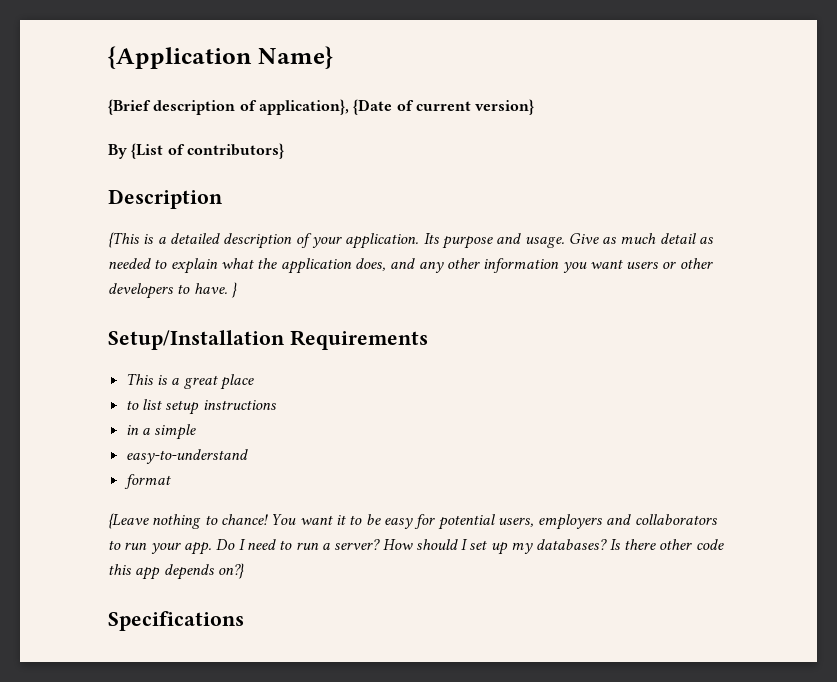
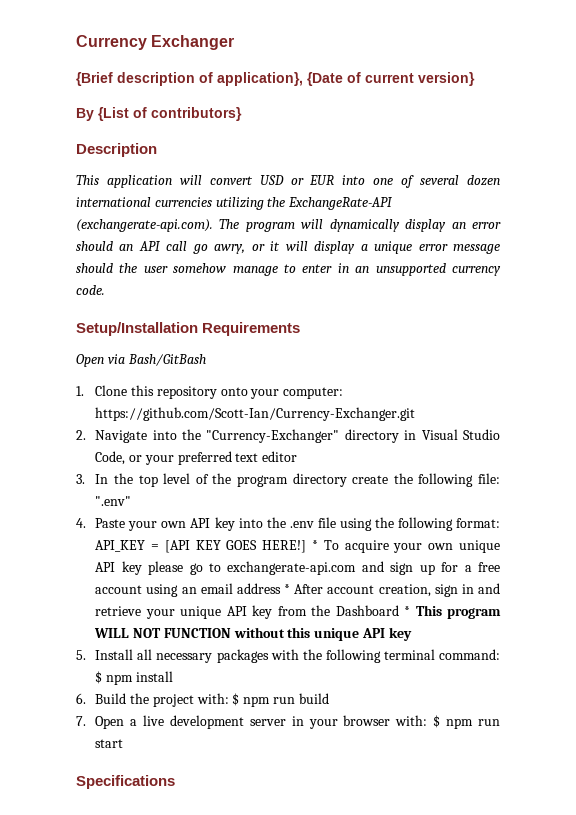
- {Application Name}
+ Currency Exchanger
- {This is a detailed description of your application. Its purpose and usage. Give as much detail as needed to explain what the application does, and any other information you want users or other developers to have. }
+ This application will convert USD or EUR into one of several dozen international currencies utilizing the ExchangeRate-API (exchangerate-api.com). The program will dynamically display an error should an API call go awry, or it will display a unique error message should the user somehow manage to enter in an unsupported currency code.
  Setup/Installation Requirements
- This is a great place
- to list setup instructions
- in a simple
- easy-to-understand
- format
- {Leave nothing to chance! You want it to be easy for potential users, employers and collaborators to run your app. Do I need to run a server? How should I set up my databases? Is there other code this app depends on?}
+ Open via Bash/GitBash
+ 1. Clone this repository onto your computer: https://github.com/Scott-Ian/Currency-Exchanger.git
+ 2. Navigate into the "Currency-Exchanger" directory in Visual Studio Code, or your preferred text editor
+ 3. In the top level of the program directory create the following file: ".env"
+ 4. Paste your own API key into the .env file using the following format: API_KEY = [API KEY GOES HERE!] * To acquire your own unique API key please go to exchangerate-api.com and sign up for a free account using an email address * After account creation, sign in and retrieve your unique API key from the Dashboard * This program WILL NOT FUNCTION without this unique API key
+ 5. Install all necessary packages with the following terminal command: $ npm install
+ 6. Build the project with: $ npm run build
+ 7. Open a live development server in your browser with: $ npm run start

